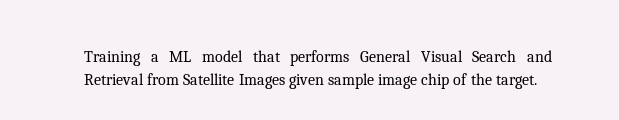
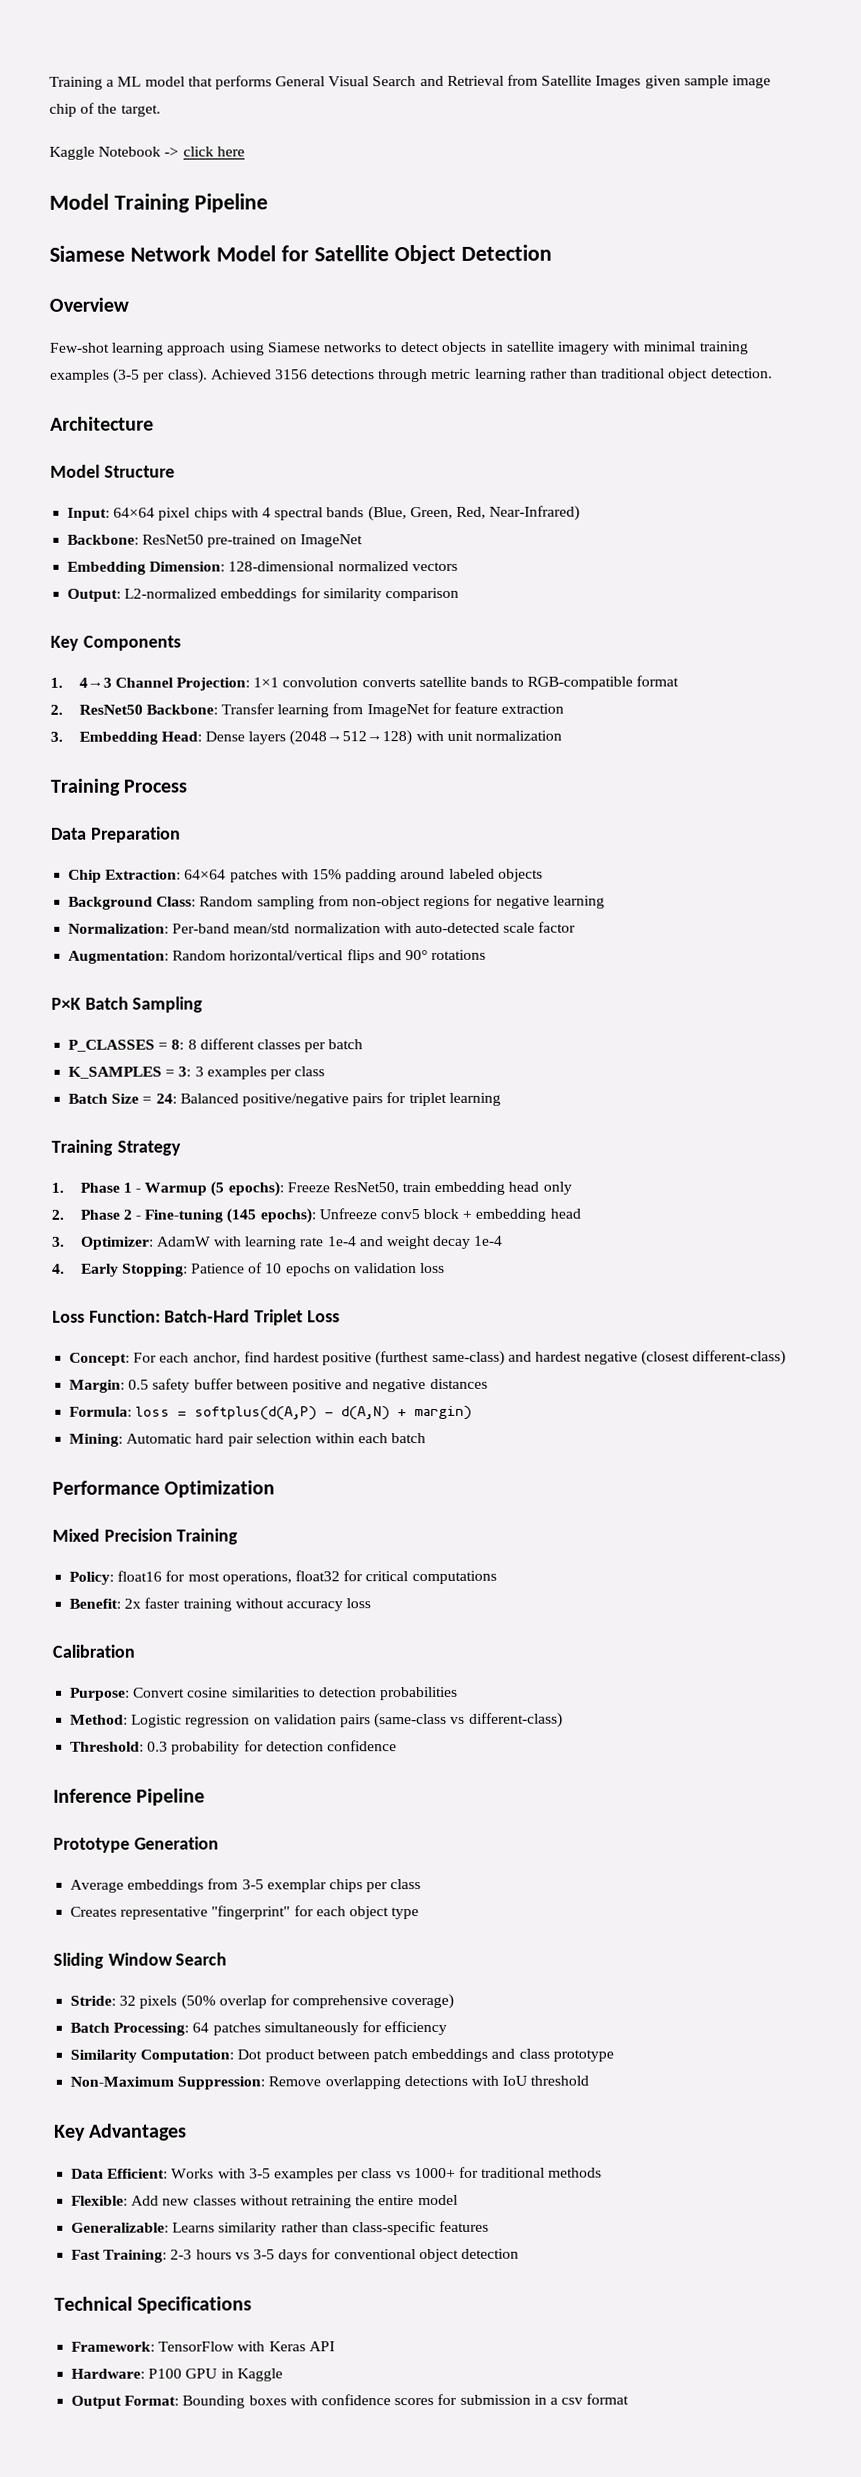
+ Kaggle Notebook -> click here
+ Model Training Pipeline
+ Siamese Network Model for Satellite Object Detection
+ Overview
+ Few-shot learning approach using Siamese networks to detect objects in satellite imagery with minimal training examples (3-5 per class). Achieved 3156 detections through metric learning rather than traditional object detection.
+ Architecture
+ Model Structure
+ Input: 64×64 pixel chips with 4 spectral bands (Blue, Green, Red, Near-Infrared)
+ Backbone: ResNet50 pre-trained on ImageNet
+ Embedding Dimension: 128-dimensional normalized vectors
+ Output: L2-normalized embeddings for similarity comparison
+ Key Components
+ 1. 4→3 Channel Projection: 1×1 convolution converts satellite bands to RGB-compatible format
+ 2. ResNet50 Backbone: Transfer learning from ImageNet for feature extraction
+ 3. Embedding Head: Dense layers (2048→512→128) with unit normalization
+ Training Process
+ Data Preparation
+ Chip Extraction: 64×64 patches with 15% padding around labeled objects
+ Background Class: Random sampling from non-object regions for negative learning
+ Normalization: Per-band mean/std normalization with auto-detected scale factor
+ Augmentation: Random horizontal/vertical flips and 90° rotations
+ P×K Batch Sampling
+ P_CLASSES = 8: 8 different classes per batch
+ K_SAMPLES = 3: 3 examples per class
+ Batch Size = 24: Balanced positive/negative pairs for triplet learning
+ Training Strategy
+ 1. Phase 1 - Warmup (5 epochs): Freeze ResNet50, train embedding head only
+ 2. Phase 2 - Fine-tuning (145 epochs): Unfreeze conv5 block + embedding head
+ 3. Optimizer: AdamW with learning rate 1e-4 and weight decay 1e-4
+ 4. Early Stopping: Patience of 10 epochs on validation loss
+ Loss Function: Batch-Hard Triplet Loss
+ Concept: For each anchor, find hardest positive (furthest same-class) and hardest negative (closest different-class)
+ Margin: 0.5 safety buffer between positive and negative distances
+ Formula: loss = softplus(d(A,P) - d(A,N) + margin)
+ Mining: Automatic hard pair selection within each batch
+ Performance Optimization
+ Mixed Precision Training
+ Policy: float16 for most operations, float32 for critical computations
+ Benefit: 2x faster training without accuracy loss
+ Calibration
+ Purpose: Convert cosine similarities to detection probabilities
+ Method: Logistic regression on validation pairs (same-class vs different-class)
+ Threshold: 0.3 probability for detection confidence
+ Inference Pipeline
+ Prototype Generation
+ Average embeddings from 3-5 exemplar chips per class
+ Creates representative "fingerprint" for each object type
+ Sliding Window Search
+ Stride: 32 pixels (50% overlap for comprehensive coverage)
+ Batch Processing: 64 patches simultaneously for efficiency
+ Similarity Computation: Dot product between patch embeddings and class prototype
+ Non-Maximum Suppression: Remove overlapping detections with IoU threshold
+ Key Advantages
+ Data Efficient: Works with 3-5 examples per class vs 1000+ for traditional methods
+ Flexible: Add new classes without retraining the entire model
+ Generalizable: Learns similarity rather than class-specific features
+ Fast Training: 2-3 hours vs 3-5 days for conventional object detection
+ Technical Specifications
+ Framework: TensorFlow with Keras API
+ Hardware: P100 GPU in Kaggle
+ Output Format: Bounding boxes with confidence scores for submission in a csv format

